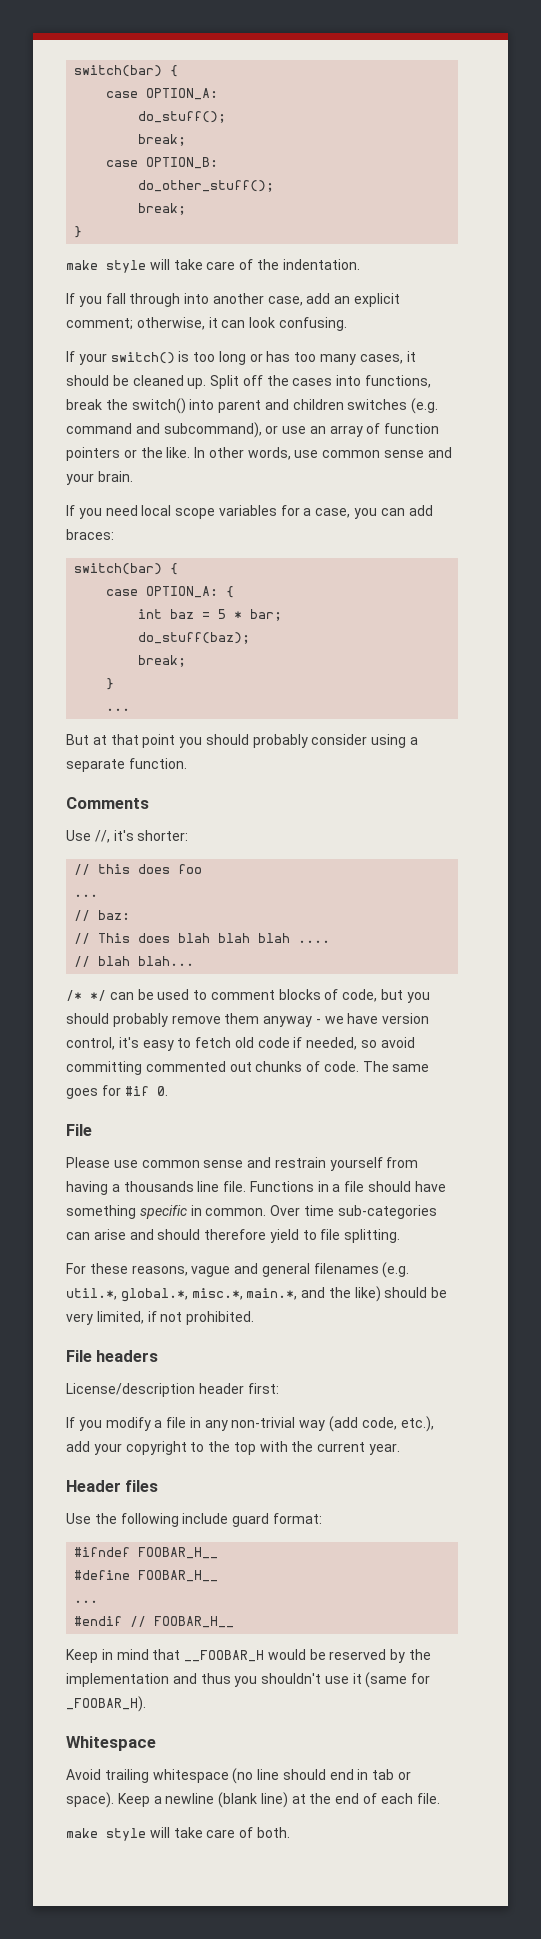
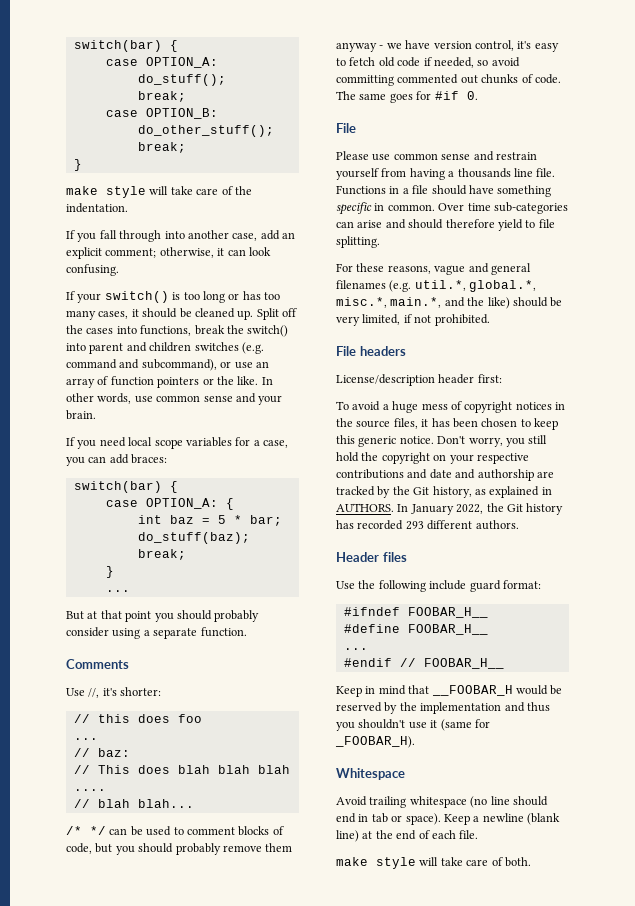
- If you modify a file in any non-trivial way (add code, etc.), add your copyright to the top with the current year.
+ To avoid a huge mess of copyright notices in the source files, it has been chosen to keep this generic notice. Don't worry, you still hold the copyright on your respective contributions and date and authorship are tracked by the Git history, as explained in AUTHORS. In January 2022, the Git history has recorded 293 different authors.

